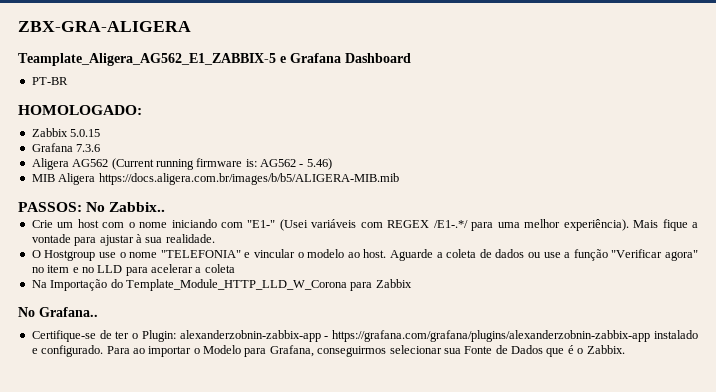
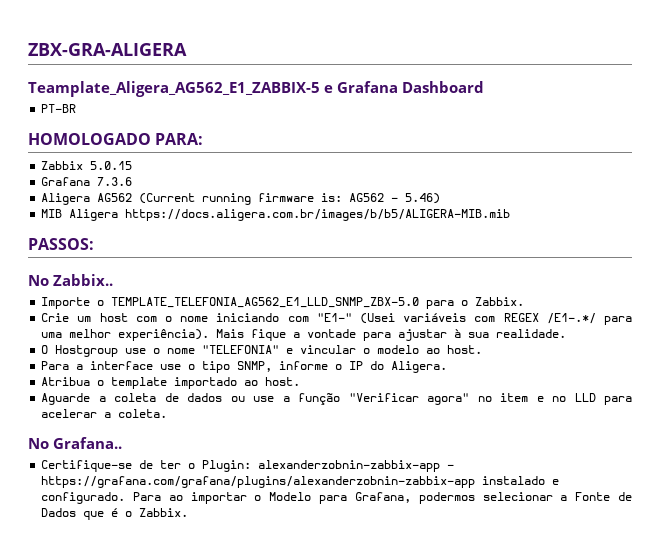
- HOMOLOGADO:
+ HOMOLOGADO PARA:
- PASSOS: No Zabbix..
+ PASSOS:
+ No Zabbix..
+ Importe o TEMPLATE_TELEFONIA_AG562_E1_LLD_SNMP_ZBX-5.0 para o Zabbix.
- O Hostgroup use o nome "TELEFONIA" e vincular o modelo ao host. Aguarde a coleta de dados ou use a função "Verificar agora" no item e no LLD para acelerar a coleta
- Na Importação do Template_Module_HTTP_LLD_W_Corona para Zabbix
+ O Hostgroup use o nome "TELEFONIA" e vincular o modelo ao host.
+ Para a interface use o tipo SNMP, informe o IP do Aligera.
+ Atribua o template importado ao host.
+ Aguarde a coleta de dados ou use a função "Verificar agora" no item e no LLD para acelerar a coleta.
- Para ao importar o Modelo para Grafana, conseguirmos selecionar sua Fonte de Dados que é o Zabbix.
+ Para ao importar o Modelo para Grafana, podermos selecionar a Fonte de Dados que é o Zabbix.

